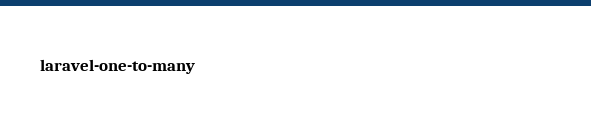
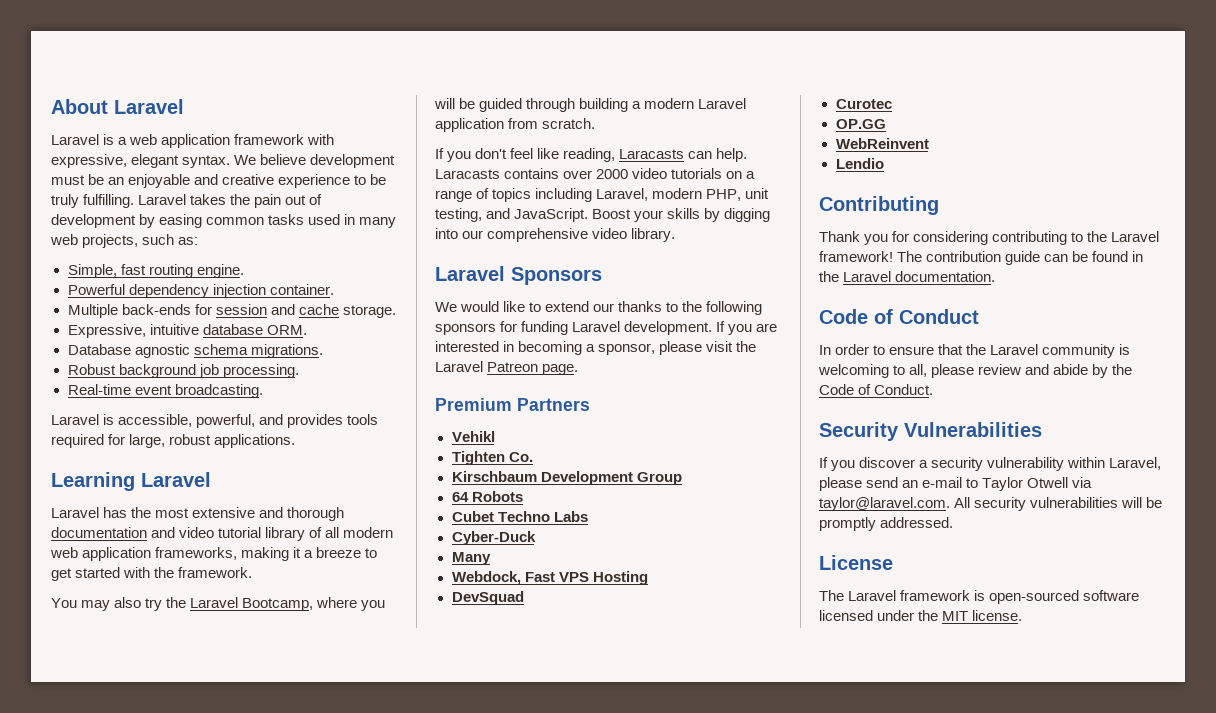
- laravel-one-to-many
+ About Laravel
+ Laravel is a web application framework with expressive, elegant syntax. We believe development must be an enjoyable and creative experience to be truly fulfilling. Laravel takes the pain out of development by easing common tasks used in many web projects, such as:
+ Simple, fast routing engine.
+ Powerful dependency injection container.
+ Multiple back-ends for session and cache storage.
+ Expressive, intuitive database ORM.
+ Database agnostic schema migrations.
+ Robust background job processing.
+ Real-time event broadcasting.
+ Laravel is accessible, powerful, and provides tools required for large, robust applications.
+ Learning Laravel
+ Laravel has the most extensive and thorough documentation and video tutorial library of all modern web application frameworks, making it a breeze to get started with the framework.
+ You may also try the Laravel Bootcamp, where you will be guided through building a modern Laravel application from scratch.
+ If you don't feel like reading, Laracasts can help. Laracasts contains over 2000 video tutorials on a range of topics including Laravel, modern PHP, unit testing, and JavaScript. Boost your skills by digging into our comprehensive video library.
+ Laravel Sponsors
+ We would like to extend our thanks to the following sponsors for funding Laravel development. If you are interested in becoming a sponsor, please visit the Laravel Patreon page.
+ Premium Partners
+ Vehikl
+ Tighten Co.
+ Kirschbaum Development Group
+ 64 Robots
+ Cubet Techno Labs
+ Cyber-Duck
+ Many
+ Webdock, Fast VPS Hosting
+ DevSquad
+ Curotec
+ OP.GG
+ WebReinvent
+ Lendio
+ Contributing
+ Thank you for considering contributing to the Laravel framework! The contribution guide can be found in the Laravel documentation.
+ Code of Conduct
+ In order to ensure that the Laravel community is welcoming to all, please review and abide by the Code of Conduct.
+ Security Vulnerabilities
+ If you discover a security vulnerability within Laravel, please send an e-mail to Taylor Otwell via taylor@laravel.com. All security vulnerabilities will be promptly addressed.
+ License
+ The Laravel framework is open-sourced software licensed under the MIT license.

